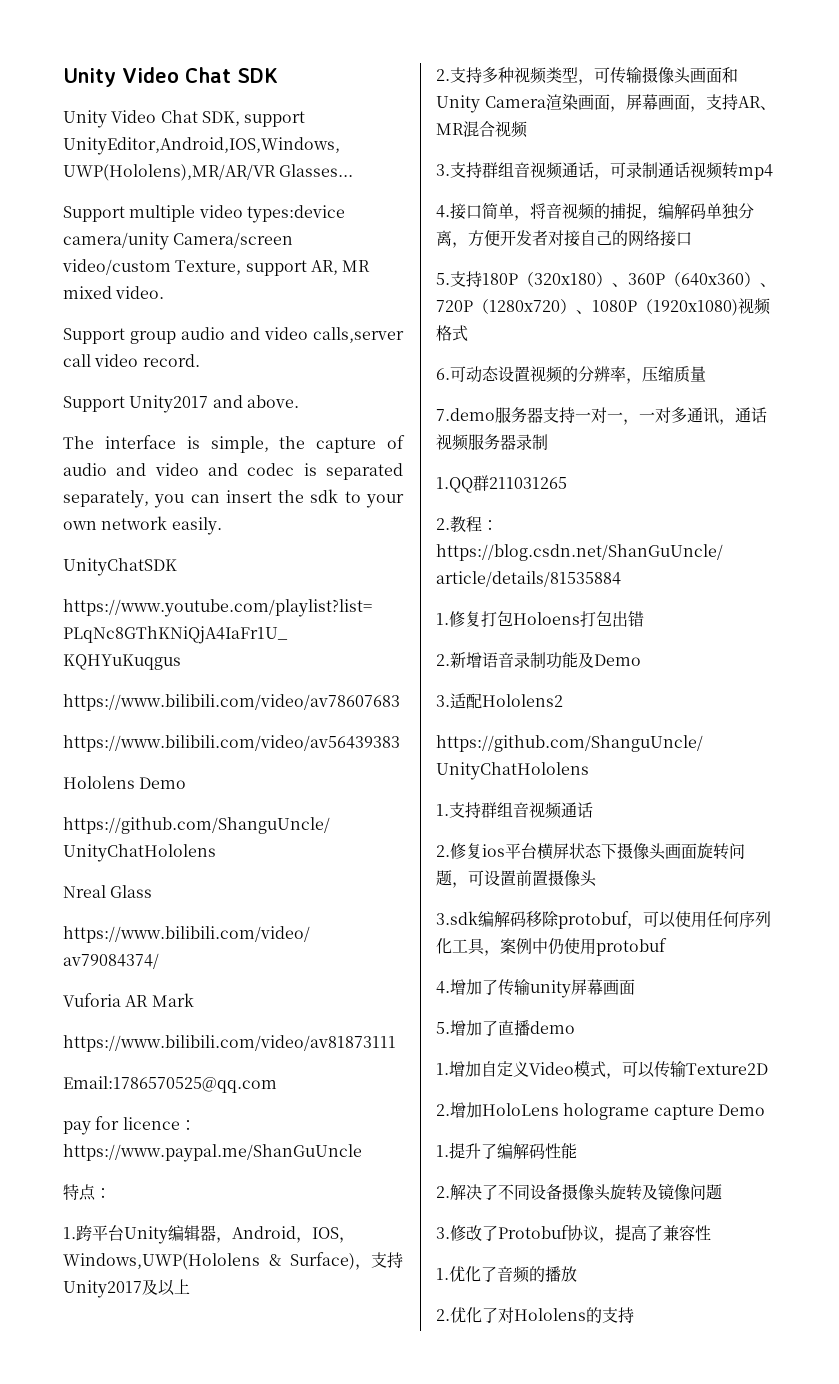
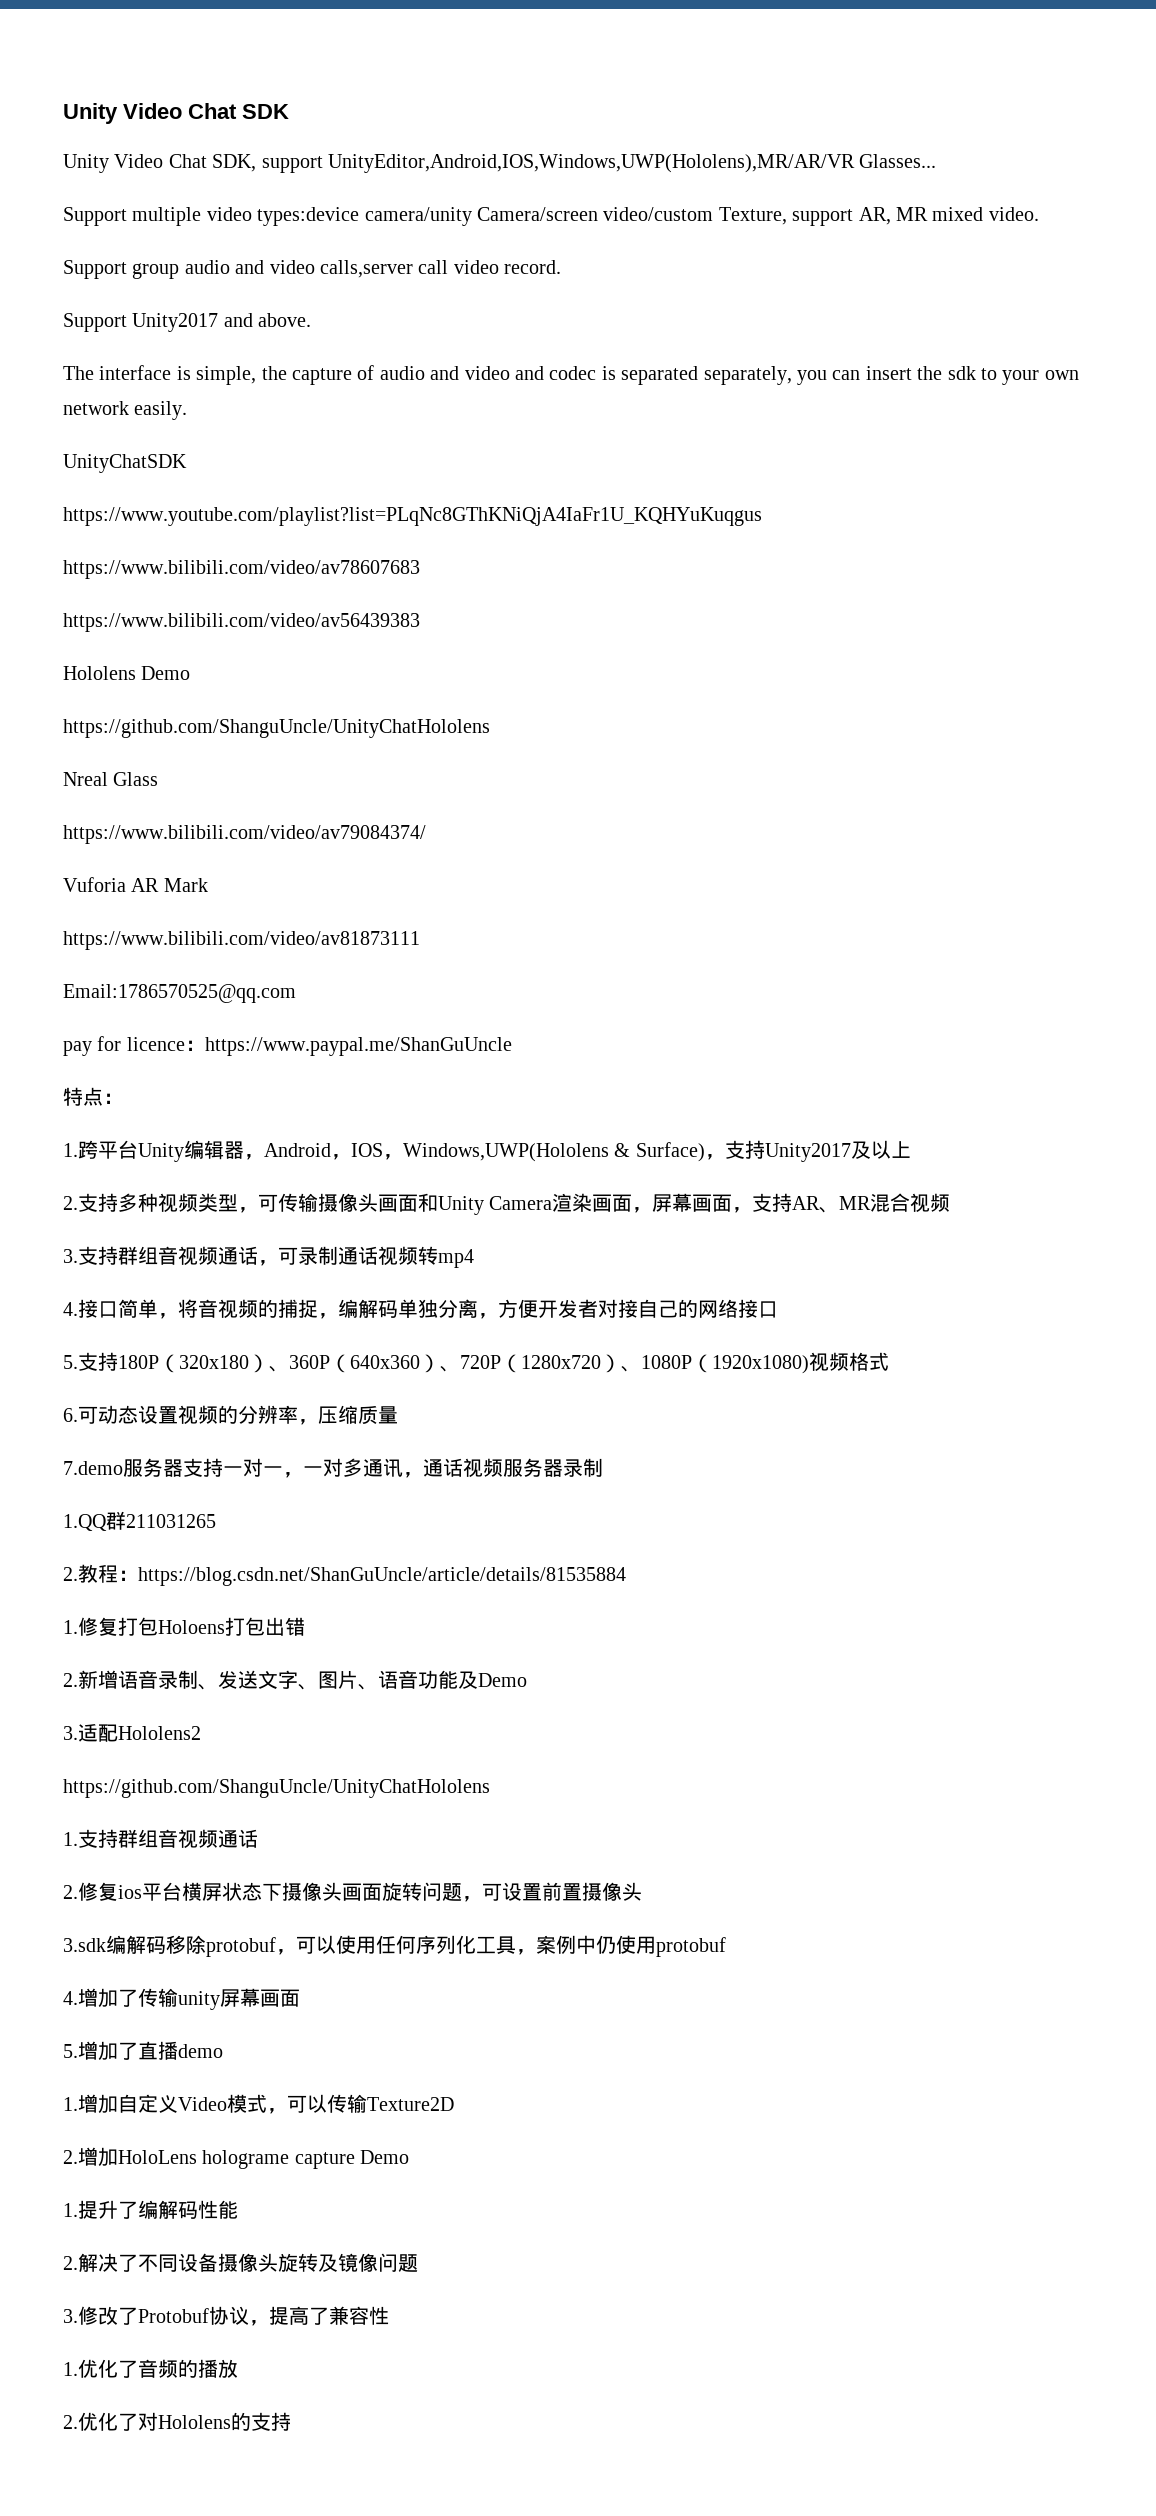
- 2.新增语音录制功能及Demo
+ 2.新增语音录制、发送文字、图片、语音功能及Demo

